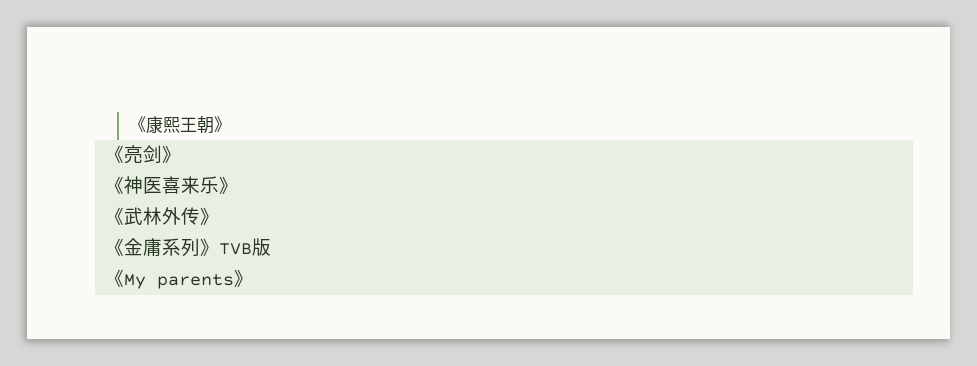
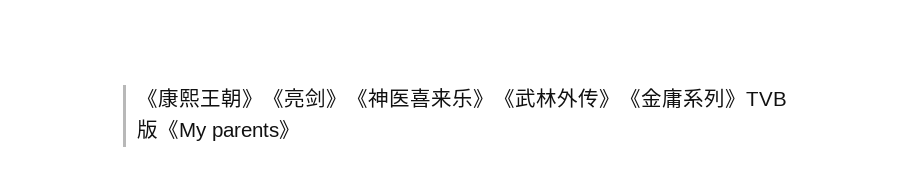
- 《康熙王朝》
- 《亮剑》
- 《神医喜来乐》
- 《武林外传》
- 《金庸系列》TVB版
- 《My parents》
+ 《康熙王朝》《亮剑》《神医喜来乐》《武林外传》《金庸系列》TVB版《My parents》

